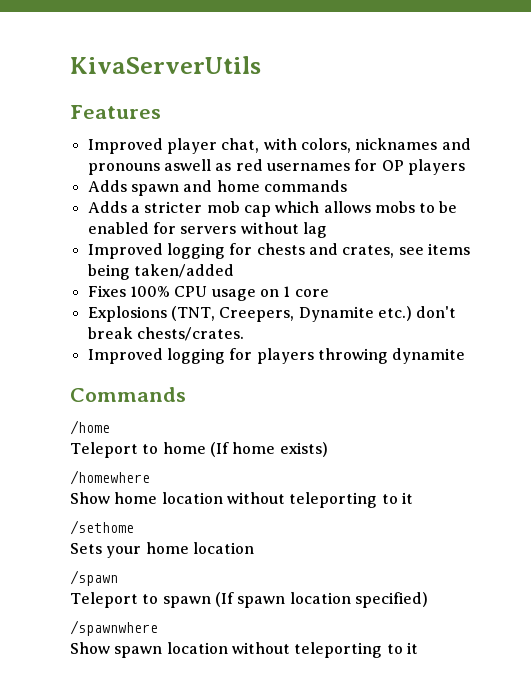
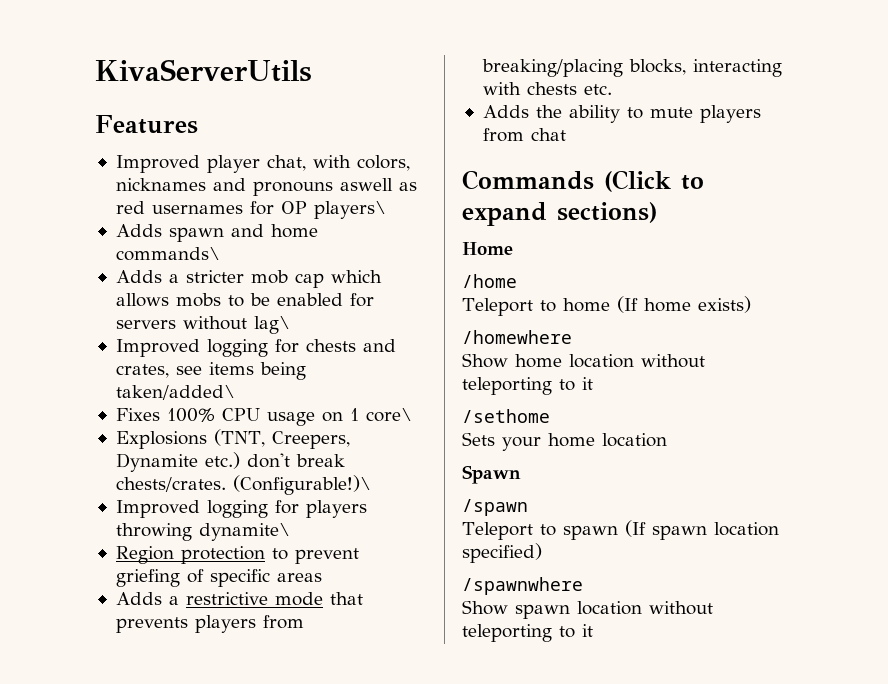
- Improved player chat, with colors, nicknames and pronouns aswell as red usernames for OP players
+ Improved player chat, with colors, nicknames and pronouns aswell as red usernames for OP players\
- Adds spawn and home commands
+ Adds spawn and home commands\
- Adds a stricter mob cap which allows mobs to be enabled for servers without lag
+ Adds a stricter mob cap which allows mobs to be enabled for servers without lag\
- Improved logging for chests and crates, see items being taken/added
+ Improved logging for chests and crates, see items being taken/added\
- Fixes 100% CPU usage on 1 core
+ Fixes 100% CPU usage on 1 core\
+ (Configurable!)\
- Improved logging for players throwing dynamite
- Commands
+ Improved logging for players throwing dynamite\
+ Region protection to prevent griefing of specific areas
+ Adds a restrictive mode that prevents players from breaking/placing blocks, interacting with chests etc.
+ Adds the ability to mute players from chat
+ Commands (Click to expand sections)
+ Home
+ Spawn

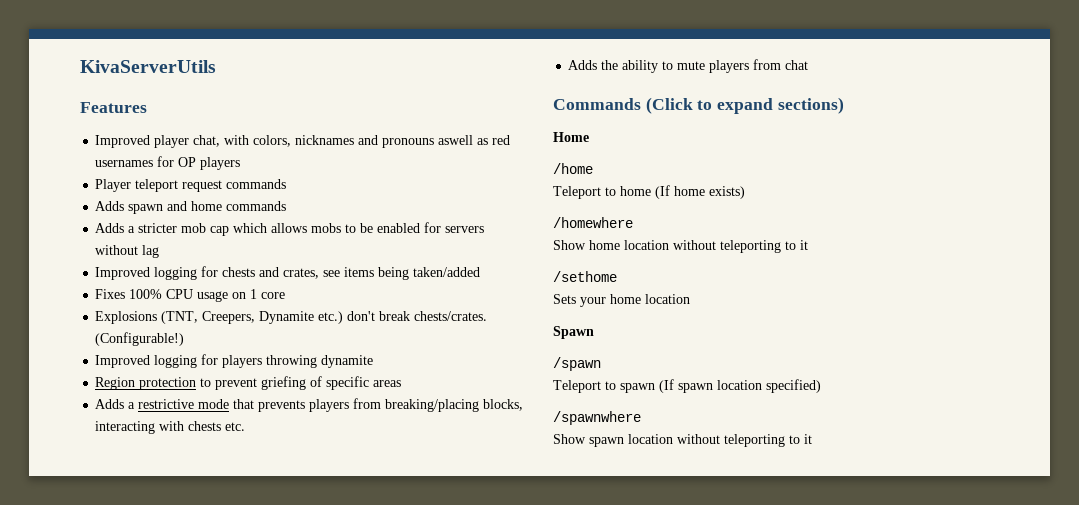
- Improved player chat, with colors, nicknames and pronouns aswell as red usernames for OP players\
+ Improved player chat, with colors, nicknames and pronouns aswell as red usernames for OP players
+ Player teleport request commands
- Adds spawn and home commands\
+ Adds spawn and home commands
- Adds a stricter mob cap which allows mobs to be enabled for servers without lag\
+ Adds a stricter mob cap which allows mobs to be enabled for servers without lag
- Improved logging for chests and crates, see items being taken/added\
+ Improved logging for chests and crates, see items being taken/added
- Fixes 100% CPU usage on 1 core\
+ Fixes 100% CPU usage on 1 core
- (Configurable!)\
+ (Configurable!)
- Improved logging for players throwing dynamite\
+ Improved logging for players throwing dynamite

